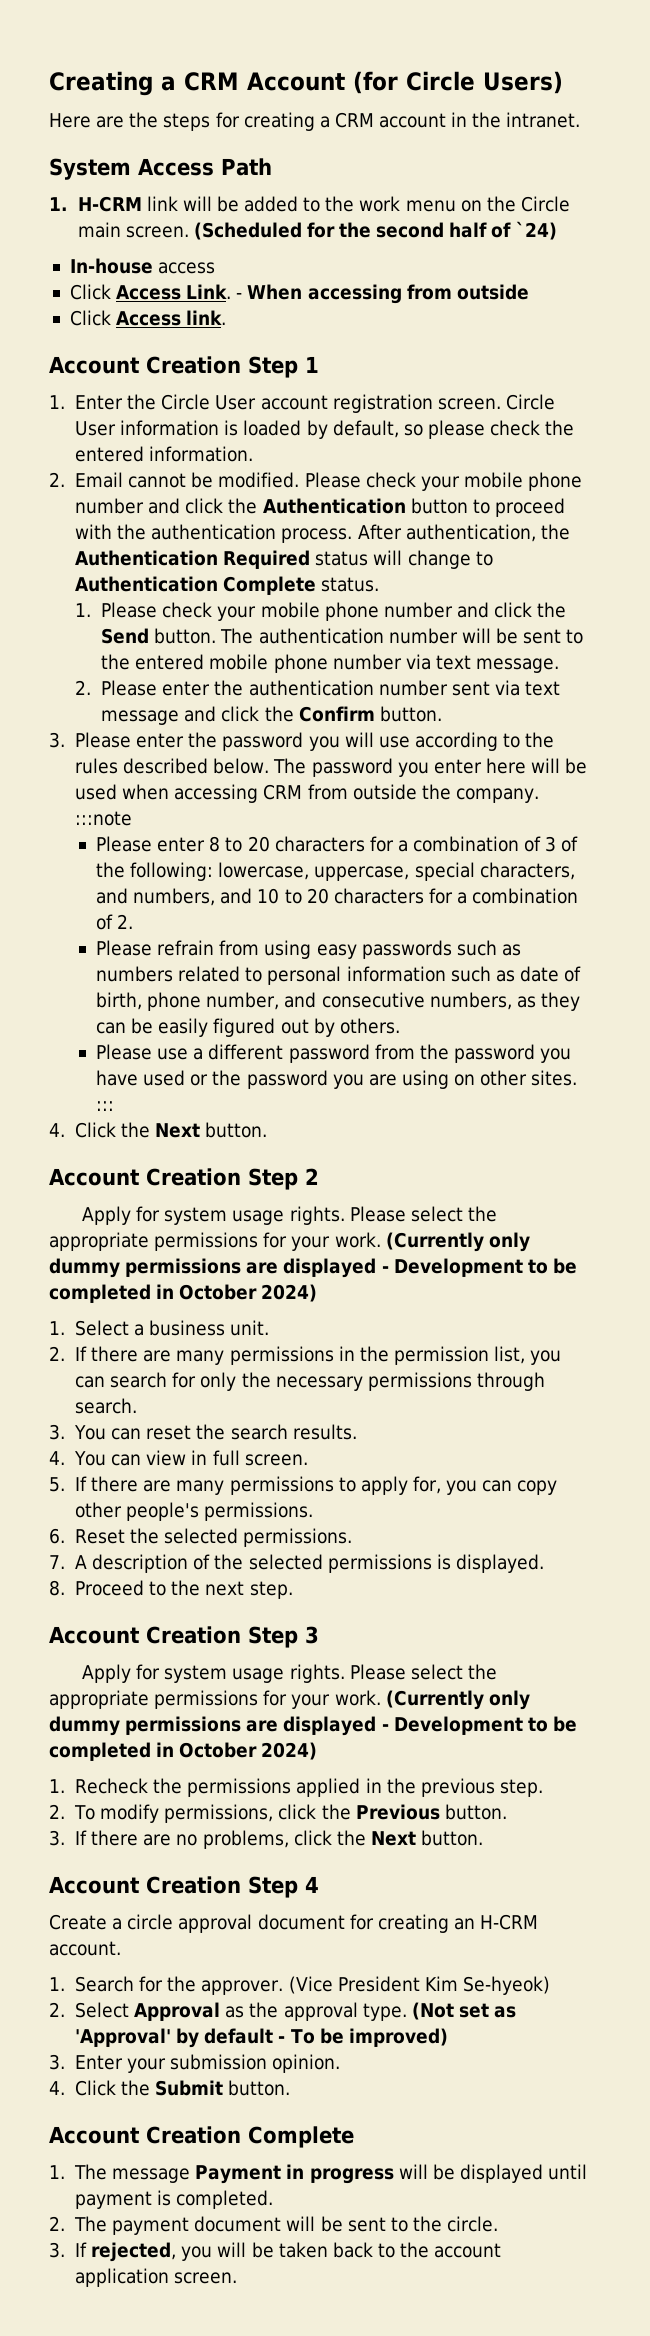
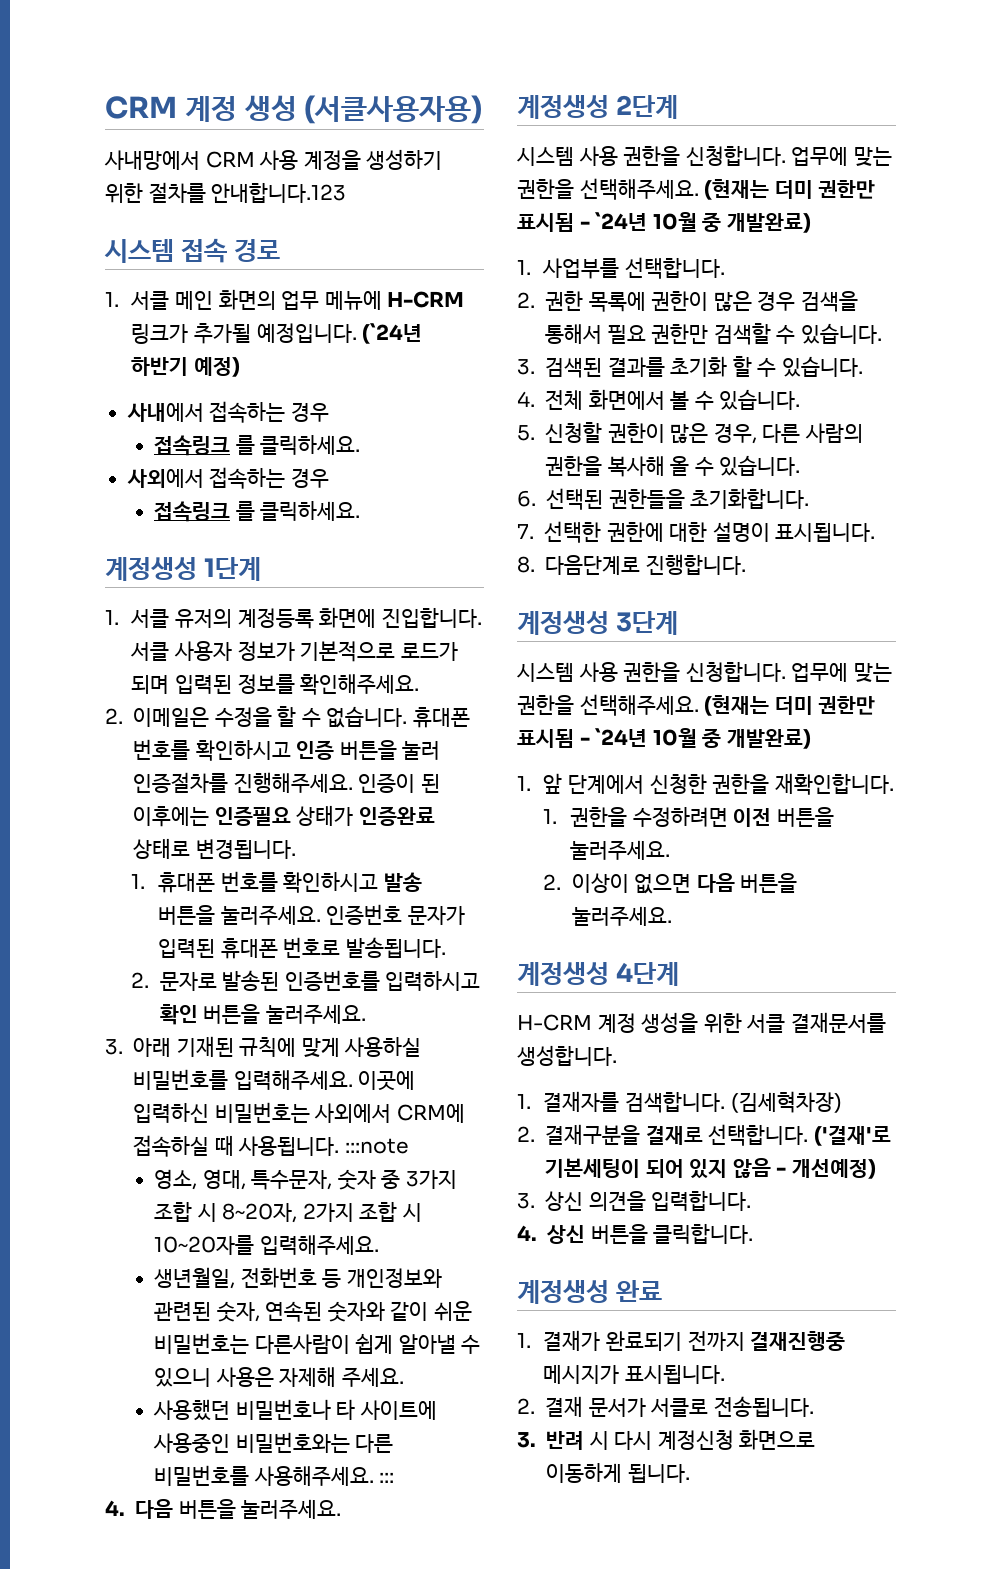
- Creating a CRM Account (for Circle Users)
- Here are the steps for creating a CRM account in the intranet.
- System Access Path
- 1. H-CRM link will be added to the work menu on the Circle main screen. (Scheduled for the second half of `24)
- In-house access
- Click Access Link. - When accessing from outside
- Click Access link.
- Account Creation Step 1
- 1. Enter the Circle User account registration screen. Circle User information is loaded by default, so please check the entered information.
- 2. Email cannot be modified. Please check your mobile phone number and click the Authentication button to proceed with the authentication process. After authentication, the Authentication Required status will change to Authentication Complete status.
- 1. Please check your mobile phone number and click the Send button. The authentication number will be sent to the entered mobile phone number via text message.
- 2. Please enter the authentication number sent via text message and click the Confirm button.
- 3. Please enter the password you will use according to the rules described below. The password you enter here will be used when accessing CRM from outside the company. :::note
- Please enter 8 to 20 characters for a combination of 3 of the following: lowercase, uppercase, special characters, and numbers, and 10 to 20 characters for a combination of 2.
- Please refrain from using easy passwords such as numbers related to personal information such as date of birth, phone number, and consecutive numbers, as they can be easily figured out by others.
- Please use a different password from the password you have used or the password you are using on other sites. :::
- 4. Click the Next button.
- Account Creation Step 2
- Apply for system usage rights. Please select the appropriate permissions for your work. (Currently only dummy permissions are displayed - Development to be completed in October 2024)
- 1. Select a business unit.
- 2. If there are many permissions in the permission list, you can search for only the necessary permissions through search.
- 3. You can reset the search results.
- 4. You can view in full screen.
- 5. If there are many permissions to apply for, you can copy other people's permissions.
- 6. Reset the selected permissions.
- 7. A description of the selected permissions is displayed.
- 8. Proceed to the next step.
- Account Creation Step 3
- Apply for system usage rights. Please select the appropriate permissions for your work. (Currently only dummy permissions are displayed - Development to be completed in October 2024)
- 1. Recheck the permissions applied in the previous step.
- 2. To modify permissions, click the Previous button.
- 3. If there are no problems, click the Next button.
- Account Creation Step 4
- Create a circle approval document for creating an H-CRM account.
- 1. Search for the approver. (Vice President Kim Se-hyeok)
- 2. Select Approval as the approval type. (Not set as 'Approval' by default - To be improved)
- 3. Enter your submission opinion.
- 4. Click the Submit button.
- Account Creation Complete
- 1. The message Payment in progress will be displayed until payment is completed.
- 2. The payment document will be sent to the circle.
- 3. If rejected, you will be taken back to the account application screen.
+ CRM 계정 생성 (서클사용자용)
+ 사내망에서 CRM 사용 계정을 생성하기 위한 절차를 안내합니다.123
+ 시스템 접속 경로
+ 1. 서클 메인 화면의 업무 메뉴에 H-CRM 링크가 추가될 예정입니다. (`24년 하반기 예정)
+ 사내에서 접속하는 경우
+ 접속링크 를 클릭하세요.
+ 사외에서 접속하는 경우
+ 접속링크 를 클릭하세요.
+ 계정생성 1단계
+ 1. 서클 유저의 계정등록 화면에 진입합니다. 서클 사용자 정보가 기본적으로 로드가 되며 입력된 정보를 확인해주세요.
+ 2. 이메일은 수정을 할 수 없습니다. 휴대폰 번호를 확인하시고 인증 버튼을 눌러 인증절차를 진행해주세요. 인증이 된 이후에는 인증필요 상태가 인증완료 상태로 변경됩니다.
+ 1. 휴대폰 번호를 확인하시고 발송 버튼을 눌러주세요. 인증번호 문자가 입력된 휴대폰 번호로 발송됩니다.
+ 2. 문자로 발송된 인증번호를 입력하시고 확인 버튼을 눌러주세요.
+ 3. 아래 기재된 규칙에 맞게 사용하실 비밀번호를 입력해주세요. 이곳에 입력하신 비밀번호는 사외에서 CRM에 접속하실 때 사용됩니다. :::note
+ 영소, 영대, 특수문자, 숫자 중 3가지 조합 시 8~20자, 2가지 조합 시 10~20자를 입력해주세요.
+ 생년월일, 전화번호 등 개인정보와 관련된 숫자, 연속된 숫자와 같이 쉬운 비밀번호는 다른사람이 쉽게 알아낼 수 있으니 사용은 자제해 주세요.
+ 사용했던 비밀번호나 타 사이트에 사용중인 비밀번호와는 다른 비밀번호를 사용해주세요. :::
+ 4. 다음 버튼을 눌러주세요.
+ 계정생성 2단계
+ 시스템 사용 권한을 신청합니다. 업무에 맞는 권한을 선택해주세요. (현재는 더미 권한만 표시됨 - `24년 10월 중 개발완료)
+ 1. 사업부를 선택합니다.
+ 2. 권한 목록에 권한이 많은 경우 검색을 통해서 필요 권한만 검색할 수 있습니다.
+ 3. 검색된 결과를 초기화 할 수 있습니다.
+ 4. 전체 화면에서 볼 수 있습니다.
+ 5. 신청할 권한이 많은 경우, 다른 사람의 권한을 복사해 올 수 있습니다.
+ 6. 선택된 권한들을 초기화합니다.
+ 7. 선택한 권한에 대한 설명이 표시됩니다.
+ 8. 다음단계로 진행합니다.
+ 계정생성 3단계
+ 시스템 사용 권한을 신청합니다. 업무에 맞는 권한을 선택해주세요. (현재는 더미 권한만 표시됨 - `24년 10월 중 개발완료)
+ 1. 앞 단계에서 신청한 권한을 재확인합니다.
+ 1. 권한을 수정하려면 이전 버튼을 눌러주세요.
+ 2. 이상이 없으면 다음 버튼을 눌러주세요.
+ 계정생성 4단계
+ H-CRM 계정 생성을 위한 서클 결재문서를 생성합니다.
+ 1. 결재자를 검색합니다. (김세혁차장)
+ 2. 결재구분을 결재로 선택합니다. ('결재'로 기본세팅이 되어 있지 않음 - 개선예정)
+ 3. 상신 의견을 입력합니다.
+ 4. 상신 버튼을 클릭합니다.
+ 계정생성 완료
+ 1. 결재가 완료되기 전까지 결재진행중 메시지가 표시됩니다.
+ 2. 결재 문서가 서클로 전송됩니다.
+ 3. 반려 시 다시 계정신청 화면으로 이동하게 됩니다.

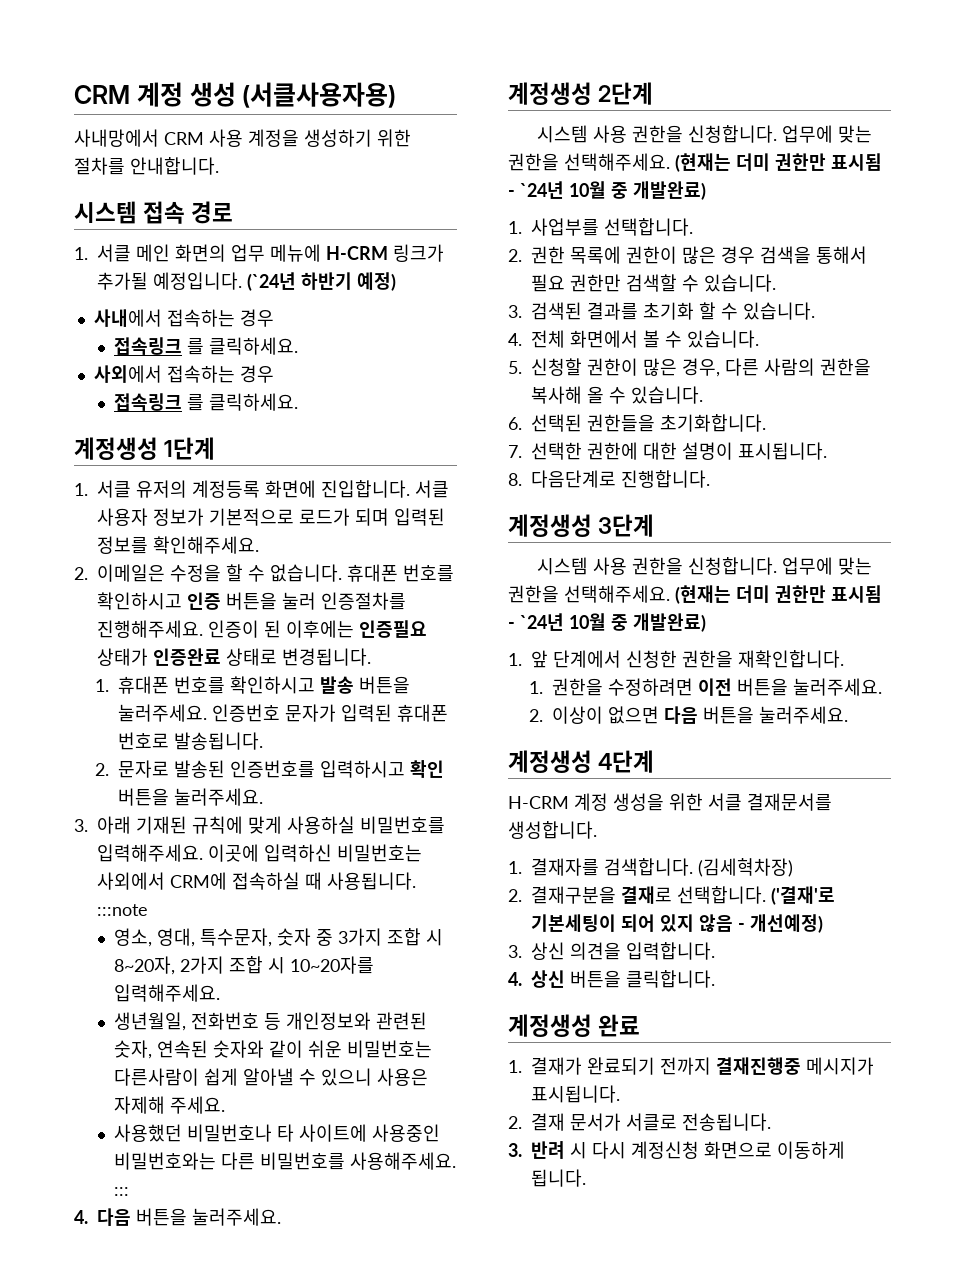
- 사내망에서 CRM 사용 계정을 생성하기 위한 절차를 안내합니다.123
+ 사내망에서 CRM 사용 계정을 생성하기 위한 절차를 안내합니다.

